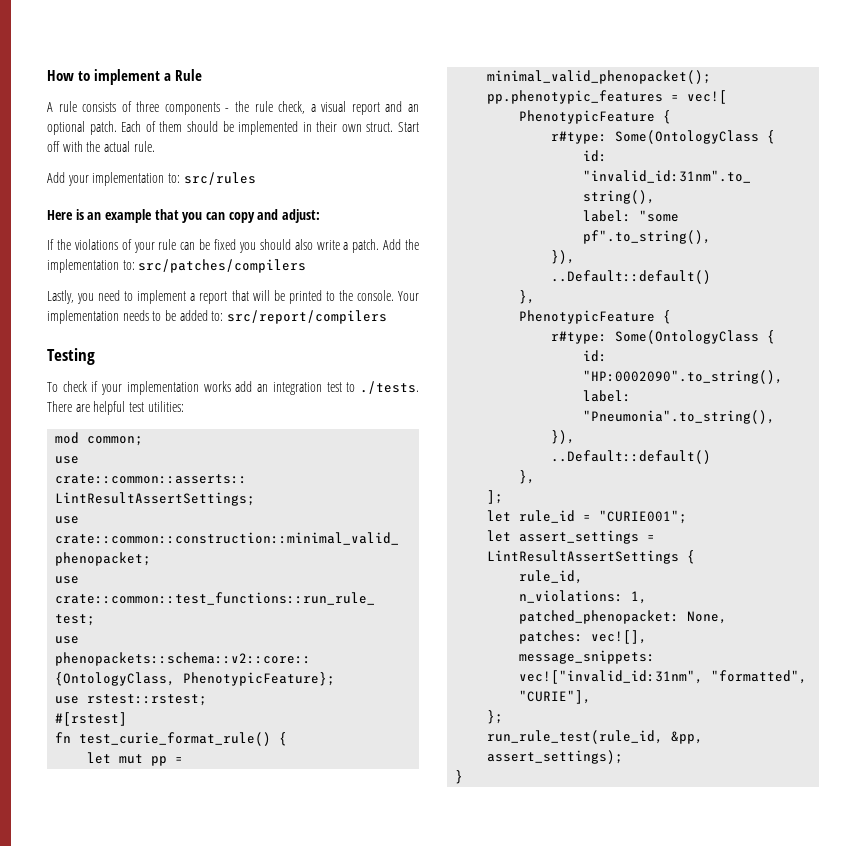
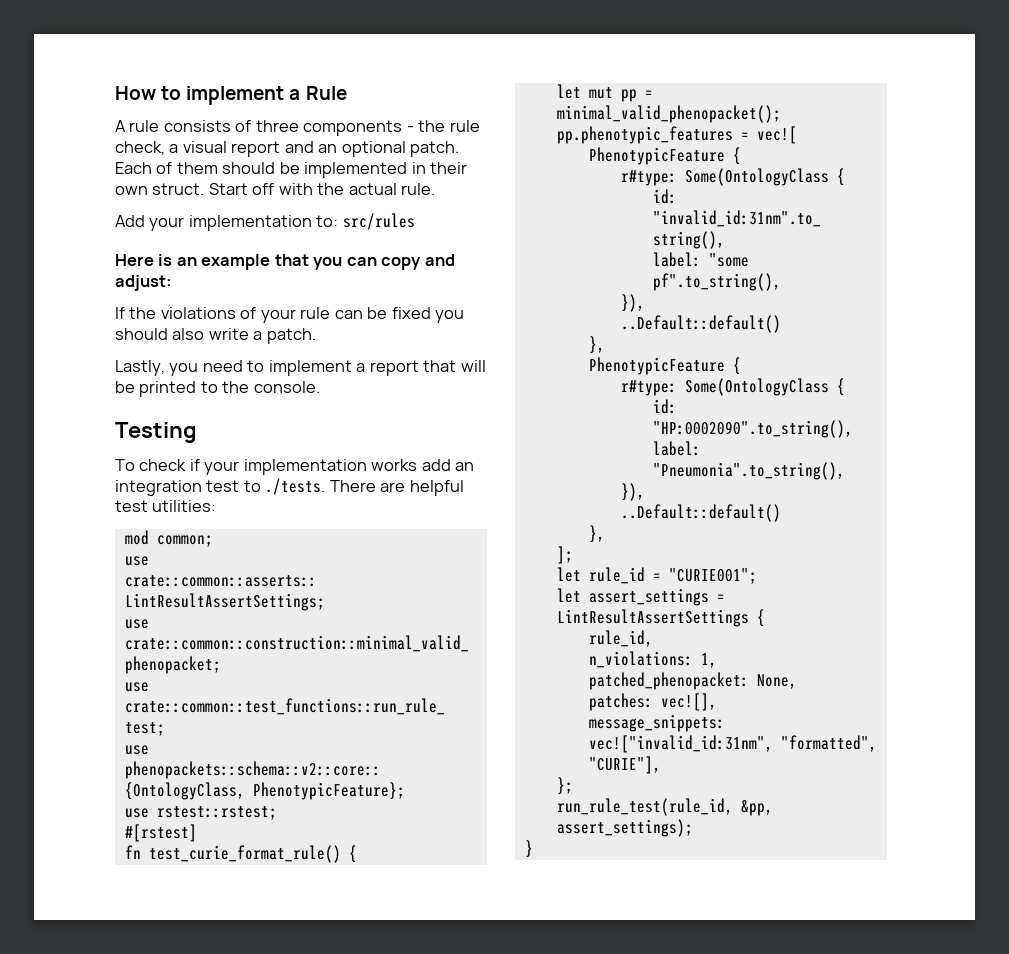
- Add the implementation to: src/patches/compilers
- Your implementation needs to be added to: src/report/compilers

